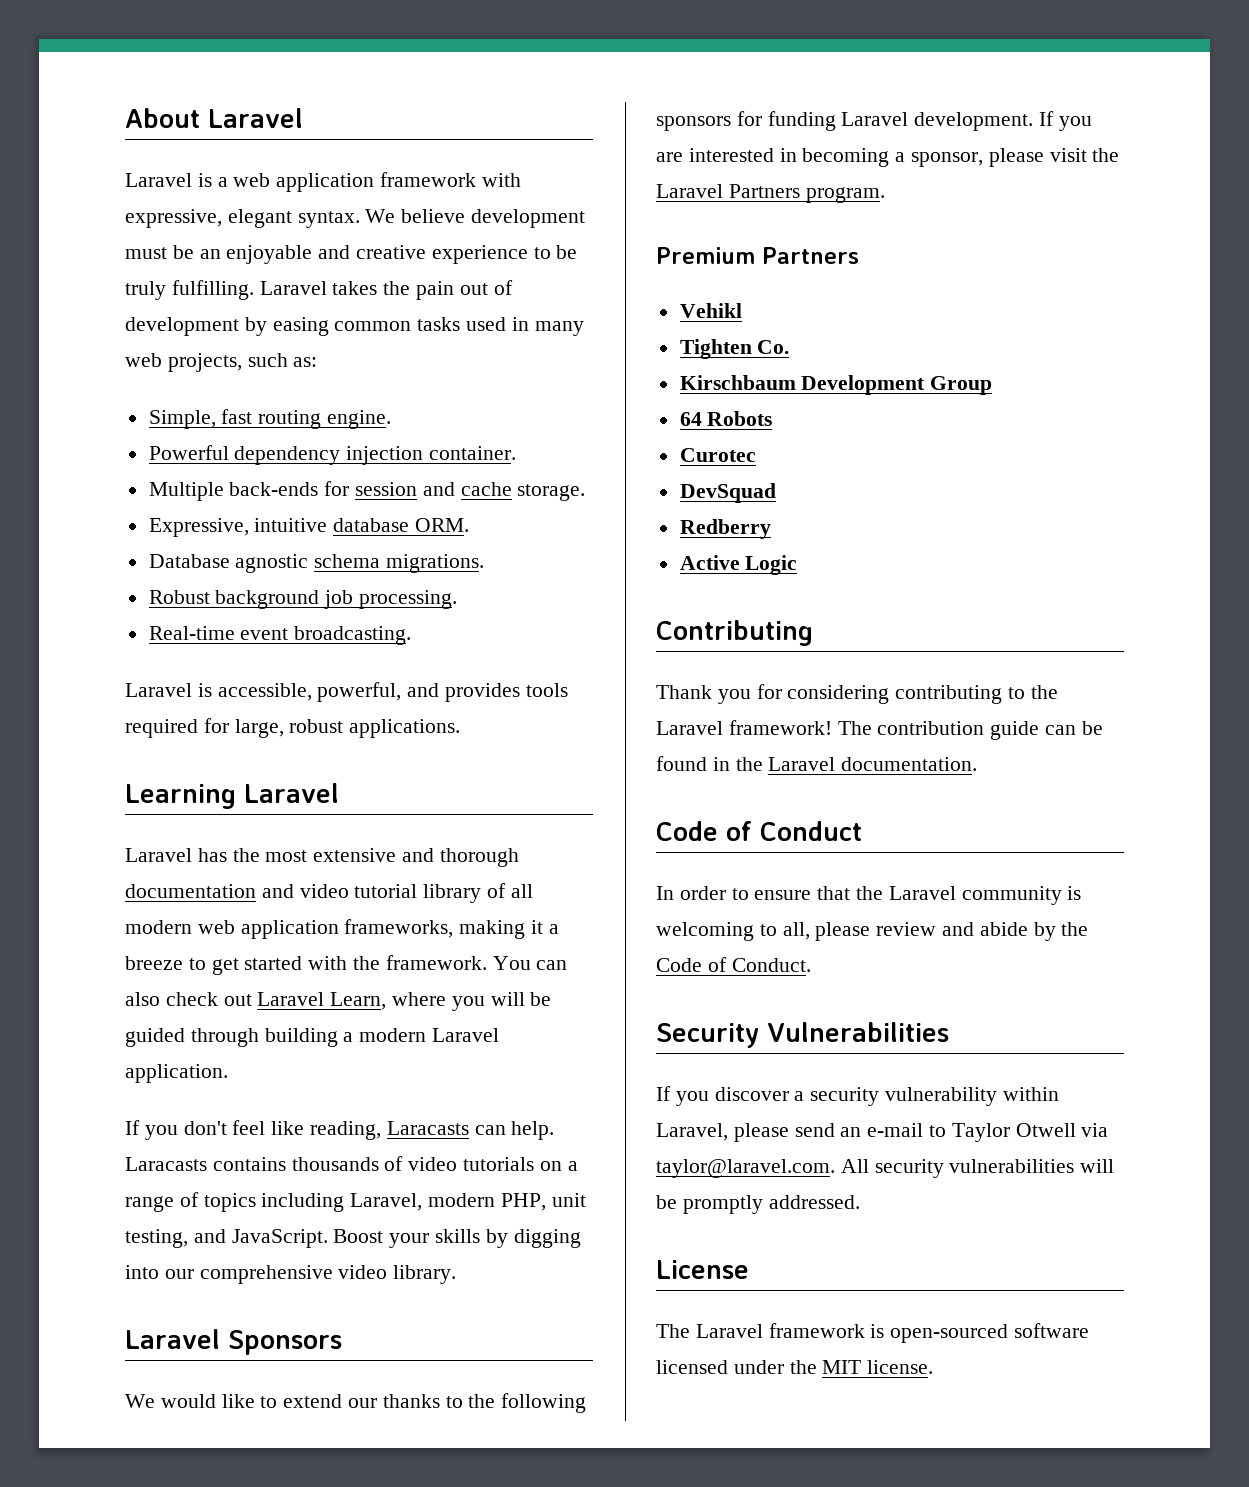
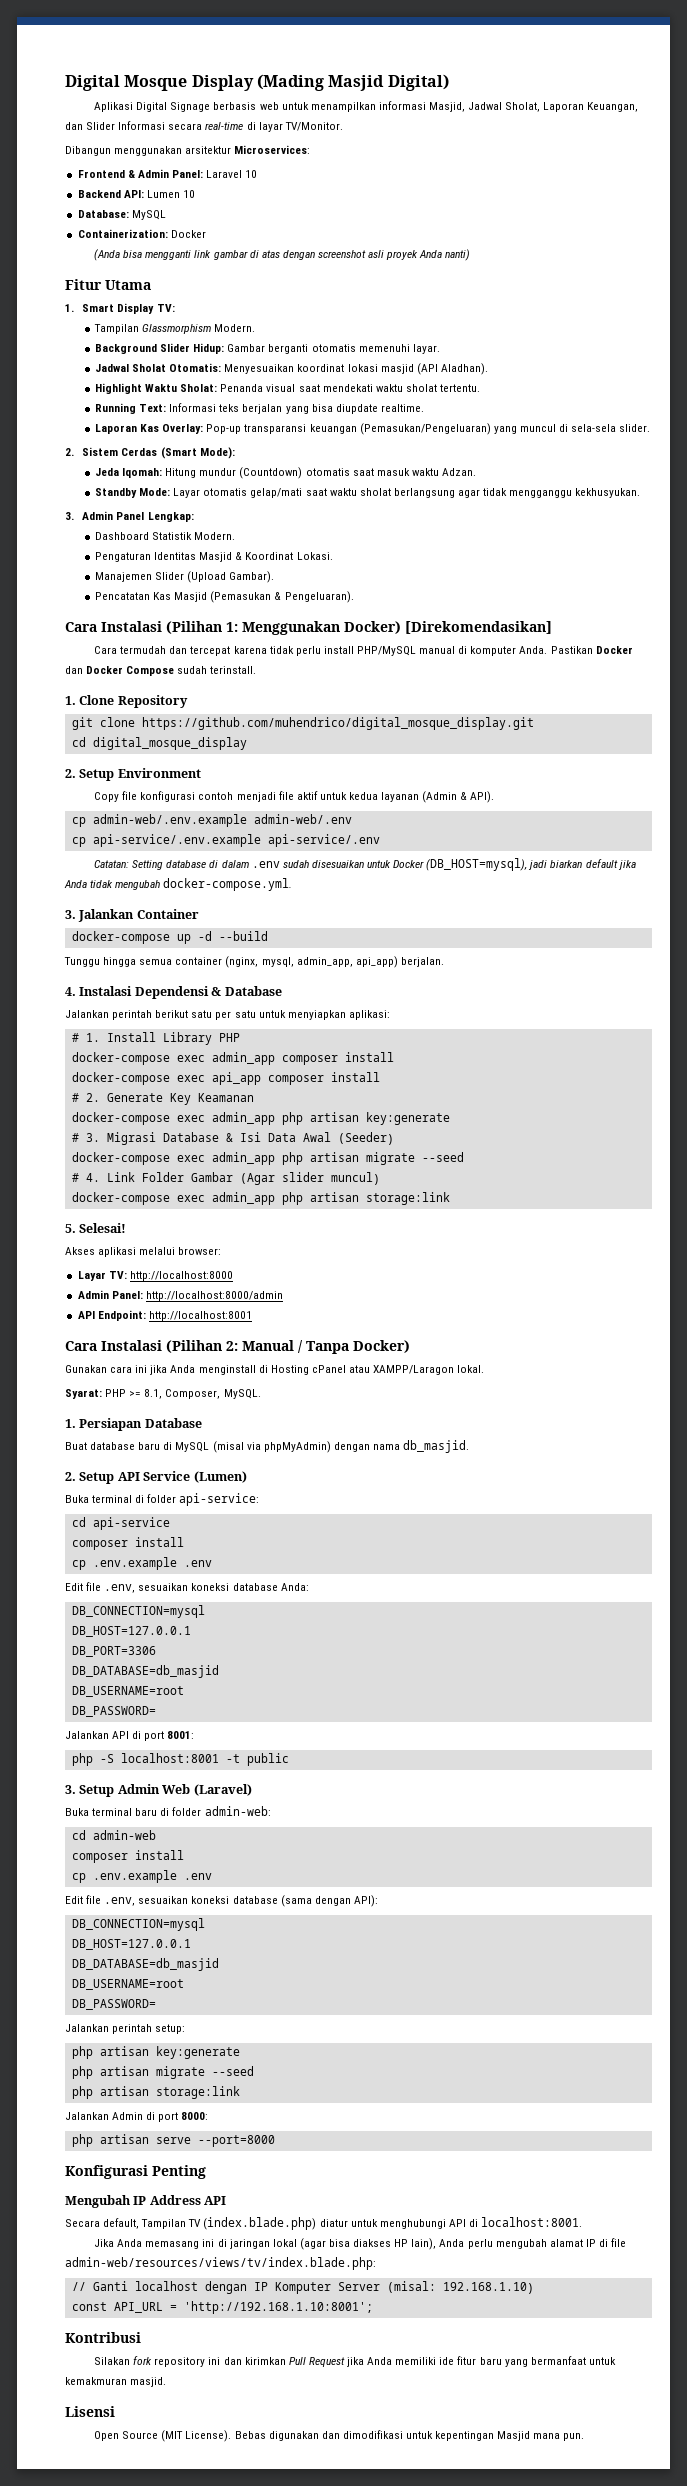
- About Laravel
- Laravel is a web application framework with expressive, elegant syntax. We believe development must be an enjoyable and creative experience to be truly fulfilling. Laravel takes the pain out of development by easing common tasks used in many web projects, such as:
- Simple, fast routing engine.
- Powerful dependency injection container.
- Multiple back-ends for session and cache storage.
- Expressive, intuitive database ORM.
- Database agnostic schema migrations.
- Robust background job processing.
- Real-time event broadcasting.
- Laravel is accessible, powerful, and provides tools required for large, robust applications.
- Learning Laravel
- Laravel has the most extensive and thorough documentation and video tutorial library of all modern web application frameworks, making it a breeze to get started with the framework. You can also check out Laravel Learn, where you will be guided through building a modern Laravel application.
- If you don't feel like reading, Laracasts can help. Laracasts contains thousands of video tutorials on a range of topics including Laravel, modern PHP, unit testing, and JavaScript. Boost your skills by digging into our comprehensive video library.
- Laravel Sponsors
- We would like to extend our thanks to the following sponsors for funding Laravel development. If you are interested in becoming a sponsor, please visit the Laravel Partners program.
- Premium Partners
- Vehikl
- Tighten Co.
- Kirschbaum Development Group
- 64 Robots
- Curotec
- DevSquad
- Redberry
- Active Logic
- Contributing
- Thank you for considering contributing to the Laravel framework! The contribution guide can be found in the Laravel documentation.
- Code of Conduct
- In order to ensure that the Laravel community is welcoming to all, please review and abide by the Code of Conduct.
- Security Vulnerabilities
- If you discover a security vulnerability within Laravel, please send an e-mail to Taylor Otwell via taylor@laravel.com. All security vulnerabilities will be promptly addressed.
- License
- The Laravel framework is open-sourced software licensed under the MIT license.
+ Digital Mosque Display (Mading Masjid Digital)
+ Aplikasi Digital Signage berbasis web untuk menampilkan informasi Masjid, Jadwal Sholat, Laporan Keuangan, dan Slider Informasi secara real-time di layar TV/Monitor.
+ Dibangun menggunakan arsitektur Microservices:
+ Frontend & Admin Panel: Laravel 10
+ Backend API: Lumen 10
+ Database: MySQL
+ Containerization: Docker
+ (Anda bisa mengganti link gambar di atas dengan screenshot asli proyek Anda nanti)
+ Fitur Utama
+ 1. Smart Display TV:
+ Tampilan Glassmorphism Modern.
+ Background Slider Hidup: Gambar berganti otomatis memenuhi layar.
+ Jadwal Sholat Otomatis: Menyesuaikan koordinat lokasi masjid (API Aladhan).
+ Highlight Waktu Sholat: Penanda visual saat mendekati waktu sholat tertentu.
+ Running Text: Informasi teks berjalan yang bisa diupdate realtime.
+ Laporan Kas Overlay: Pop-up transparansi keuangan (Pemasukan/Pengeluaran) yang muncul di sela-sela slider.
+ 2. Sistem Cerdas (Smart Mode):
+ Jeda Iqomah: Hitung mundur (Countdown) otomatis saat masuk waktu Adzan.
+ Standby Mode: Layar otomatis gelap/mati saat waktu sholat berlangsung agar tidak mengganggu kekhusyukan.
+ 3. Admin Panel Lengkap:
+ Dashboard Statistik Modern.
+ Pengaturan Identitas Masjid & Koordinat Lokasi.
+ Manajemen Slider (Upload Gambar).
+ Pencatatan Kas Masjid (Pemasukan & Pengeluaran).
+ Cara Instalasi (Pilihan 1: Menggunakan Docker) [Direkomendasikan]
+ Cara termudah dan tercepat karena tidak perlu install PHP/MySQL manual di komputer Anda. Pastikan Docker dan Docker Compose sudah terinstall.
+ 1. Clone Repository
+ git clone https://github.com/muhendrico/digital_mosque_display.git
+ cd digital_mosque_display
+ 2. Setup Environment
+ Copy file konfigurasi contoh menjadi file aktif untuk kedua layanan (Admin & API).
+ cp admin-web/.env.example admin-web/.env
+ cp api-service/.env.example api-service/.env
+ Catatan: Setting database di dalam .env sudah disesuaikan untuk Docker (DB_HOST=mysql), jadi biarkan default jika Anda tidak mengubah docker-compose.yml.
+ 3. Jalankan Container
+ docker-compose up -d --build
+ Tunggu hingga semua container (nginx, mysql, admin_app, api_app) berjalan.
+ 4. Instalasi Dependensi & Database
+ Jalankan perintah berikut satu per satu untuk menyiapkan aplikasi:
+ # 1. Install Library PHP
+ docker-compose exec admin_app composer install
+ docker-compose exec api_app composer install
+ # 2. Generate Key Keamanan
+ docker-compose exec admin_app php artisan key:generate
+ # 3. Migrasi Database & Isi Data Awal (Seeder)
+ docker-compose exec admin_app php artisan migrate --seed
+ # 4. Link Folder Gambar (Agar slider muncul)
+ docker-compose exec admin_app php artisan storage:link
+ 5. Selesai!
+ Akses aplikasi melalui browser:
+ Layar TV: http://localhost:8000
+ Admin Panel: http://localhost:8000/admin
+ API Endpoint: http://localhost:8001
+ Cara Instalasi (Pilihan 2: Manual / Tanpa Docker)
+ Gunakan cara ini jika Anda menginstall di Hosting cPanel atau XAMPP/Laragon lokal.
+ Syarat: PHP >= 8.1, Composer, MySQL.
+ 1. Persiapan Database
+ Buat database baru di MySQL (misal via phpMyAdmin) dengan nama db_masjid.
+ 2. Setup API Service (Lumen)
+ Buka terminal di folder api-service:
+ cd api-service
+ composer install
+ cp .env.example .env
+ Edit file .env, sesuaikan koneksi database Anda:
+ DB_CONNECTION=mysql
+ DB_HOST=127.0.0.1
+ DB_PORT=3306
+ DB_DATABASE=db_masjid
+ DB_USERNAME=root
+ DB_PASSWORD=
+ Jalankan API di port 8001:
+ php -S localhost:8001 -t public
+ 3. Setup Admin Web (Laravel)
+ Buka terminal baru di folder admin-web:
+ cd admin-web
+ composer install
+ cp .env.example .env
+ Edit file .env, sesuaikan koneksi database (sama dengan API):
+ DB_CONNECTION=mysql
+ DB_HOST=127.0.0.1
+ DB_DATABASE=db_masjid
+ DB_USERNAME=root
+ DB_PASSWORD=
+ Jalankan perintah setup:
+ php artisan key:generate
+ php artisan migrate --seed
+ php artisan storage:link
+ Jalankan Admin di port 8000:
+ php artisan serve --port=8000
+ Konfigurasi Penting
+ Mengubah IP Address API
+ Secara default, Tampilan TV (index.blade.php) diatur untuk menghubungi API di localhost:8001.
+ Jika Anda memasang ini di jaringan lokal (agar bisa diakses HP lain), Anda perlu mengubah alamat IP di file admin-web/resources/views/tv/index.blade.php:
+ // Ganti localhost dengan IP Komputer Server (misal: 192.168.1.10)
+ const API_URL = 'http://192.168.1.10:8001';
+ Kontribusi
+ Silakan fork repository ini dan kirimkan Pull Request jika Anda memiliki ide fitur baru yang bermanfaat untuk kemakmuran masjid.
+ Lisensi
+ Open Source (MIT License). Bebas digunakan dan dimodifikasi untuk kepentingan Masjid mana pun.

